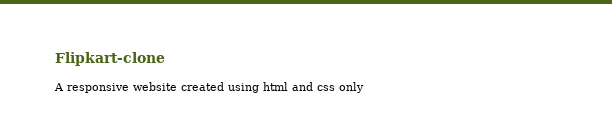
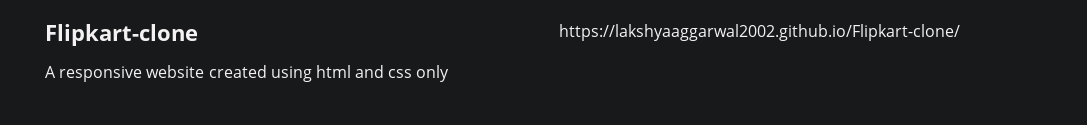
- A responsive website created using html and css only
+ A responsive website created using html and css only https://lakshyaaggarwal2002.github.io/Flipkart-clone/

